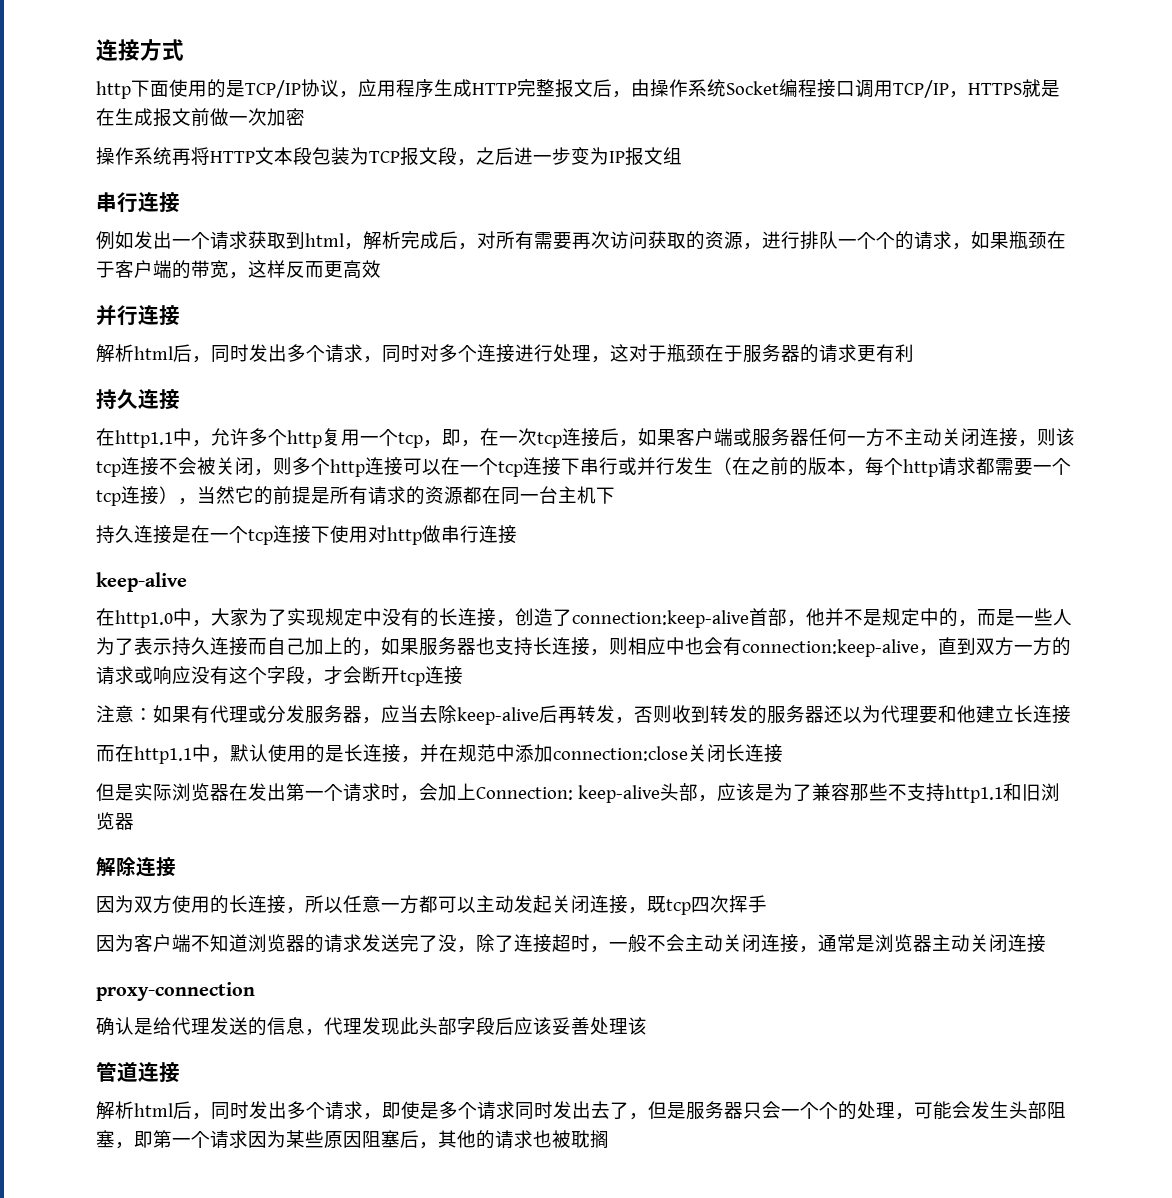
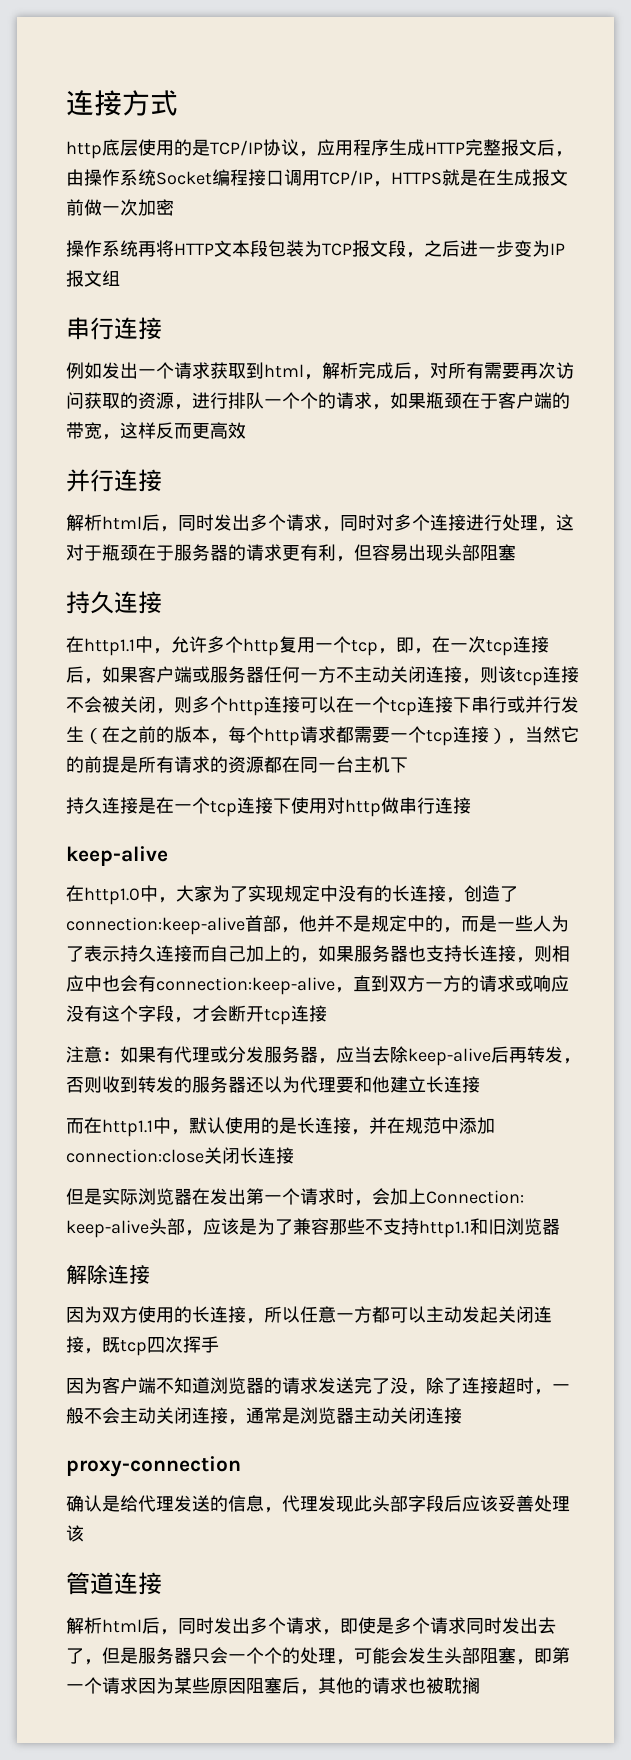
- http下面使用的是TCP/IP协议，应用程序生成HTTP完整报文后，由操作系统Socket编程接口调用TCP/IP，HTTPS就是在生成报文前做一次加密
+ http底层使用的是TCP/IP协议，应用程序生成HTTP完整报文后，由操作系统Socket编程接口调用TCP/IP，HTTPS就是在生成报文前做一次加密
- 解析html后，同时发出多个请求，同时对多个连接进行处理，这对于瓶颈在于服务器的请求更有利
+ 解析html后，同时发出多个请求，同时对多个连接进行处理，这对于瓶颈在于服务器的请求更有利，但容易出现头部阻塞

